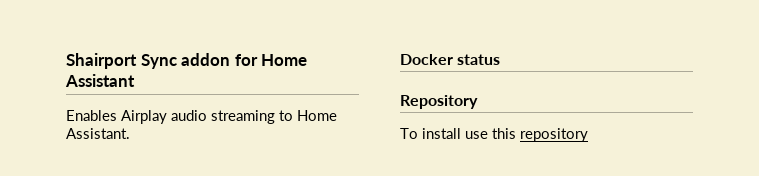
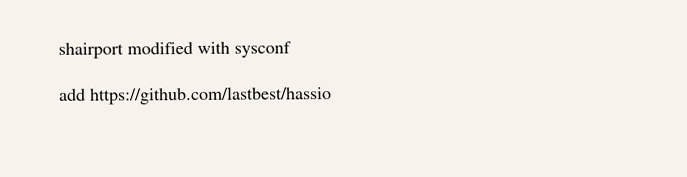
- Shairport Sync addon for Home Assistant
- Enables Airplay audio streaming to Home Assistant.
- Docker status
- Repository
- To install use this repository
+ shairport modified with sysconf
+ add https://github.com/lastbest/hassio

